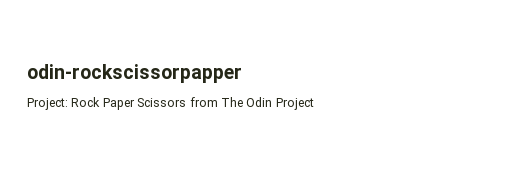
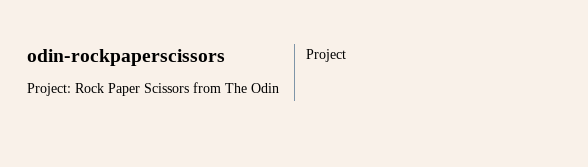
- odin-rockscissorpapper
+ odin-rockpaperscissors

